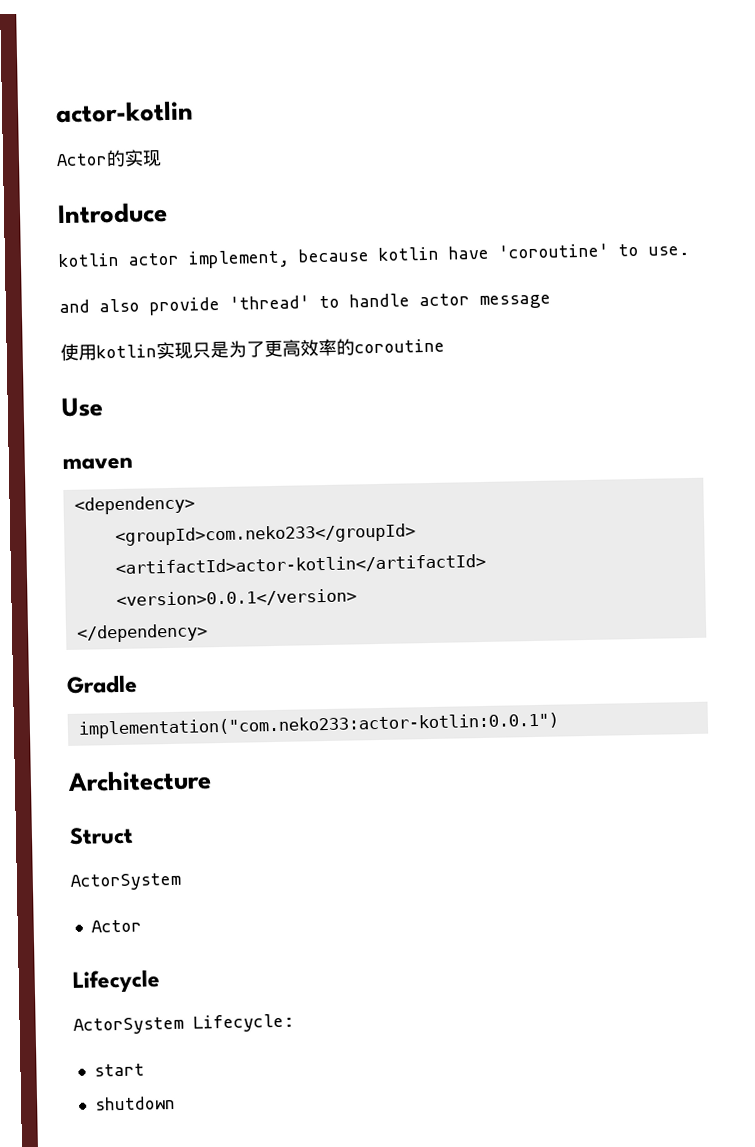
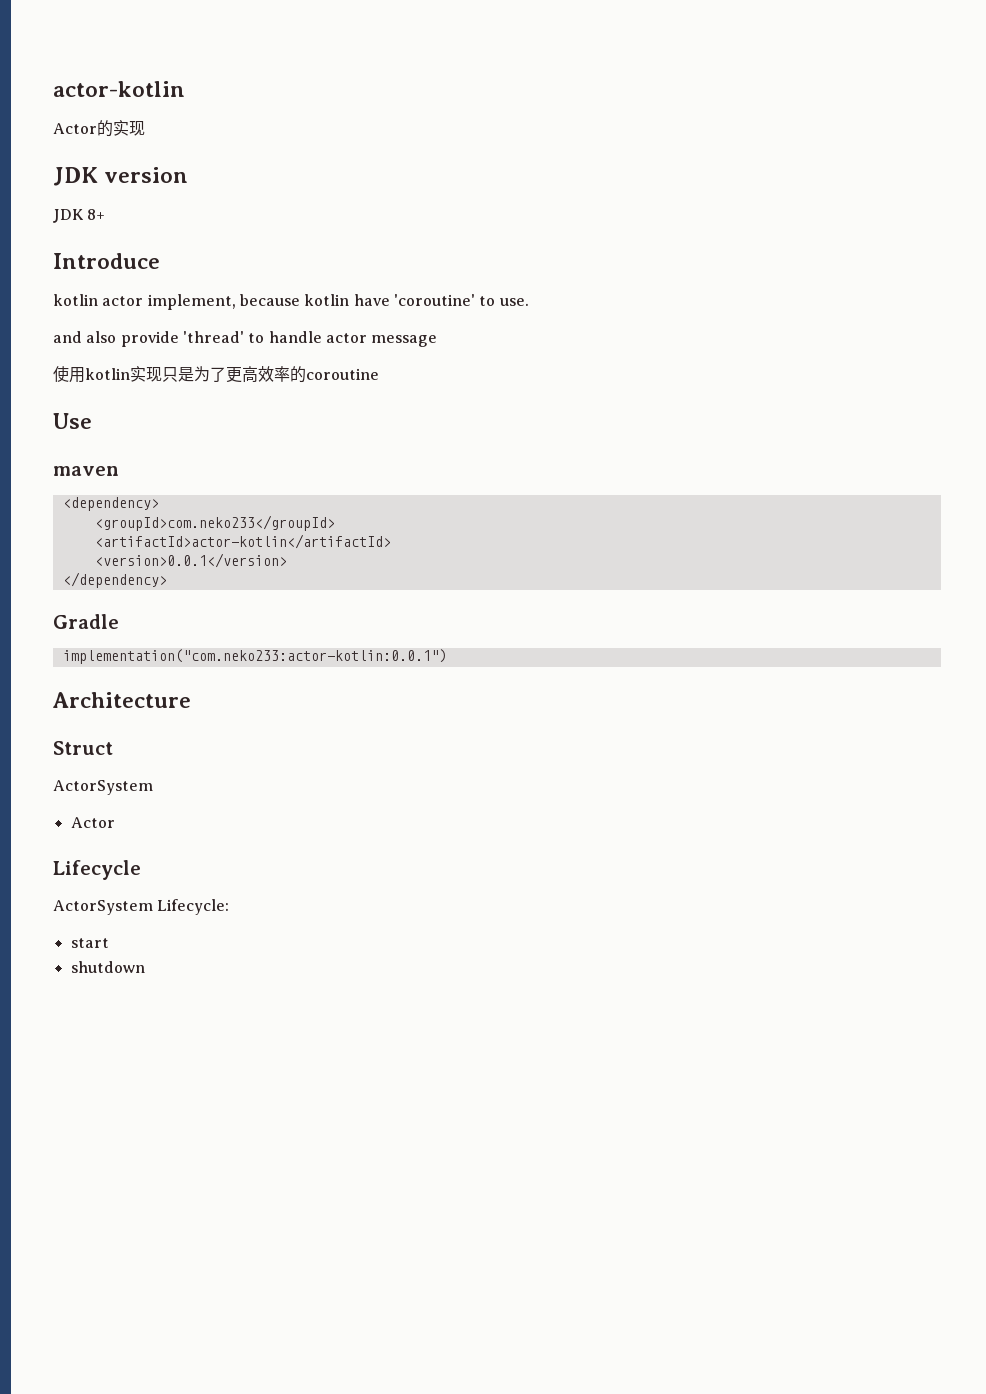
+ JDK version
+ JDK 8+

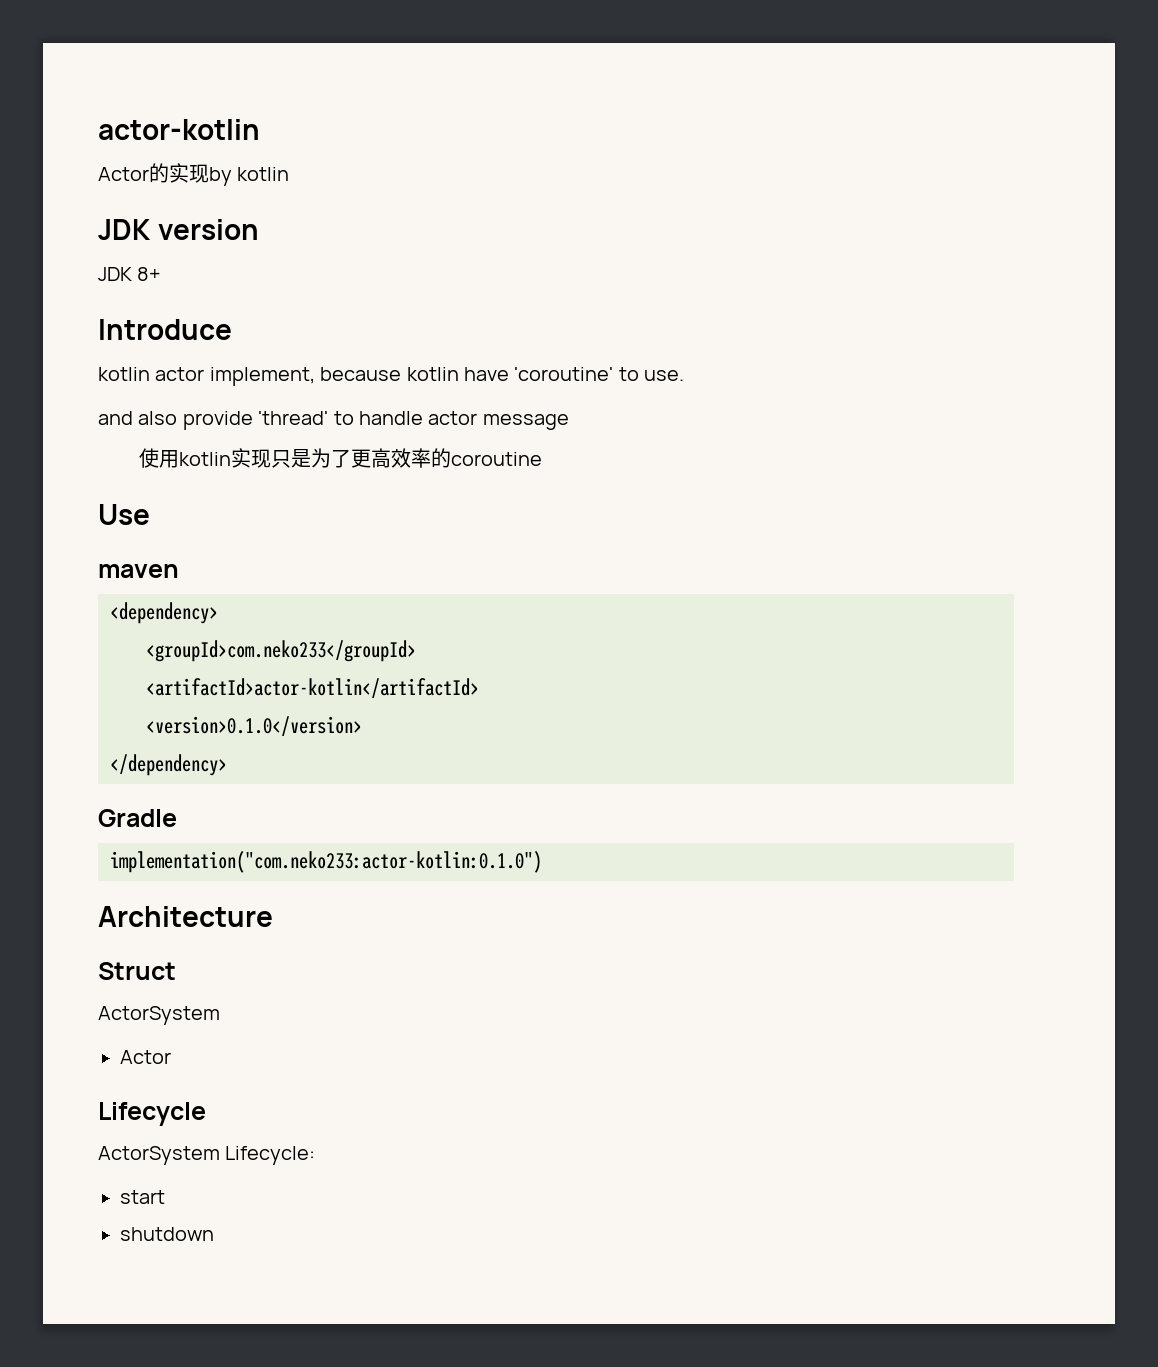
- Actor的实现
+ Actor的实现by kotlin
- <version>0.0.1</version>
+ <version>0.1.0</version>
- implementation("com.neko233:actor-kotlin:0.0.1")
+ implementation("com.neko233:actor-kotlin:0.1.0")

